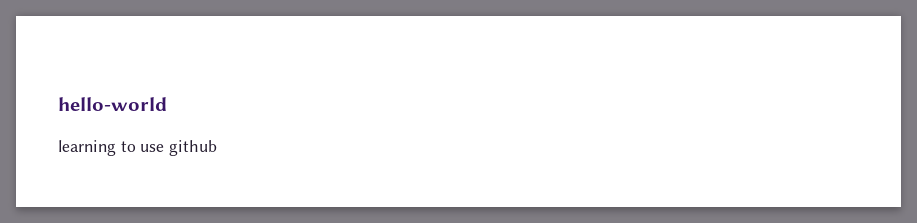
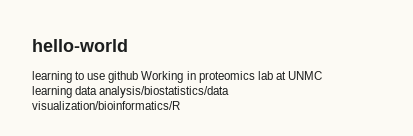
- learning to use github
+ learning to use github Working in proteomics lab at UNMC learning data analysis/biostatistics/data visualization/bioinformatics/R

